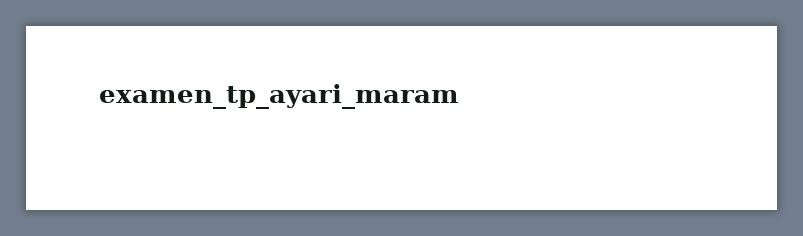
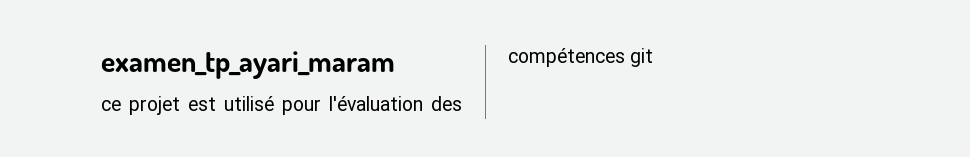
+ ce projet est utilisé pour l'évaluation des compétences git

